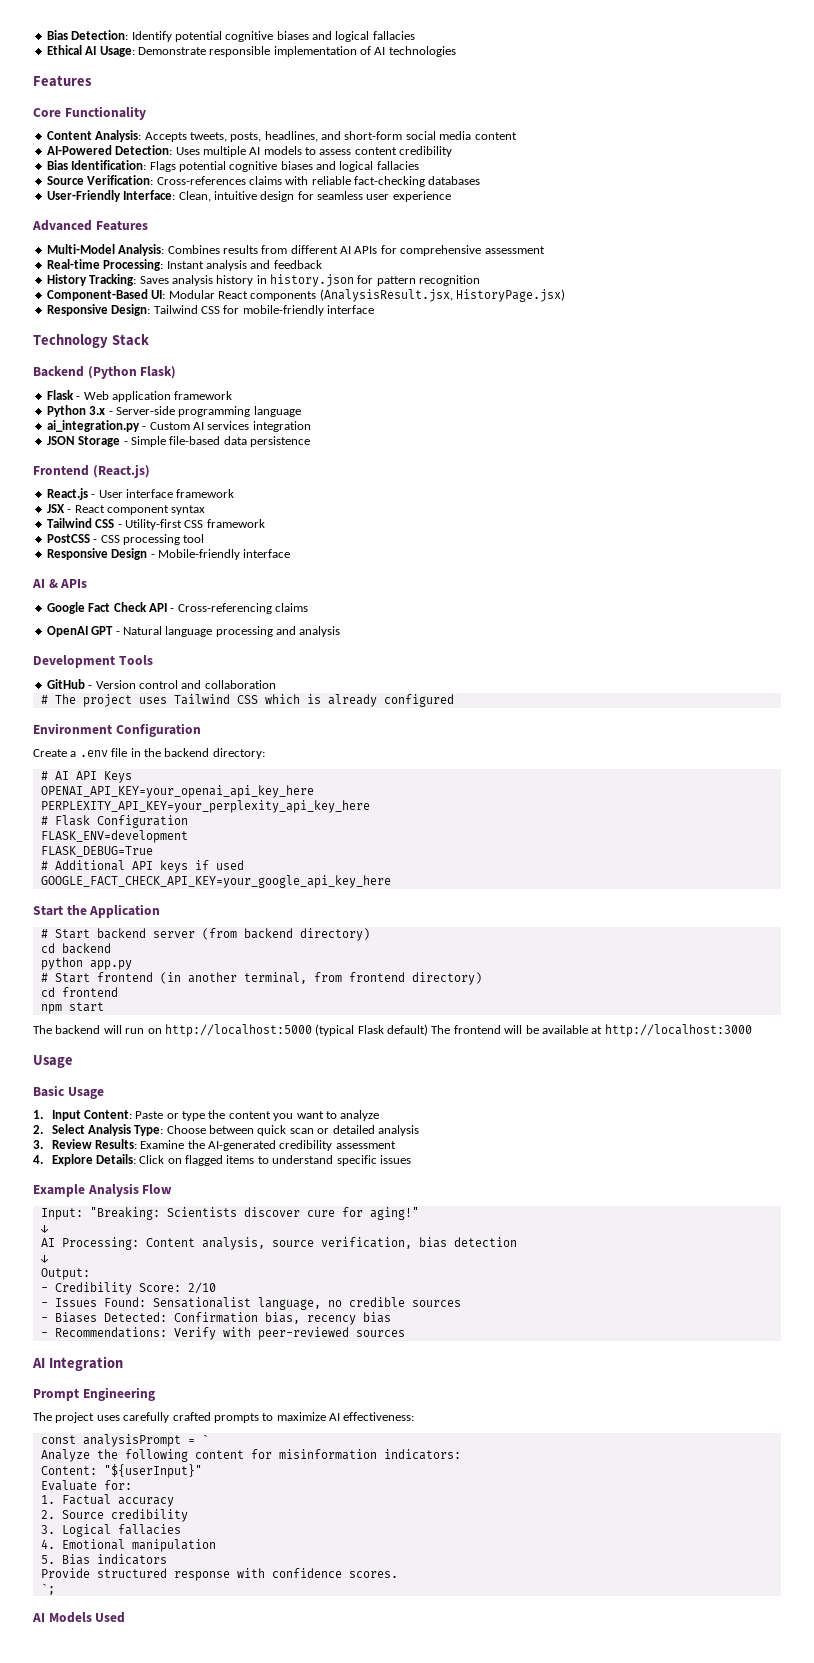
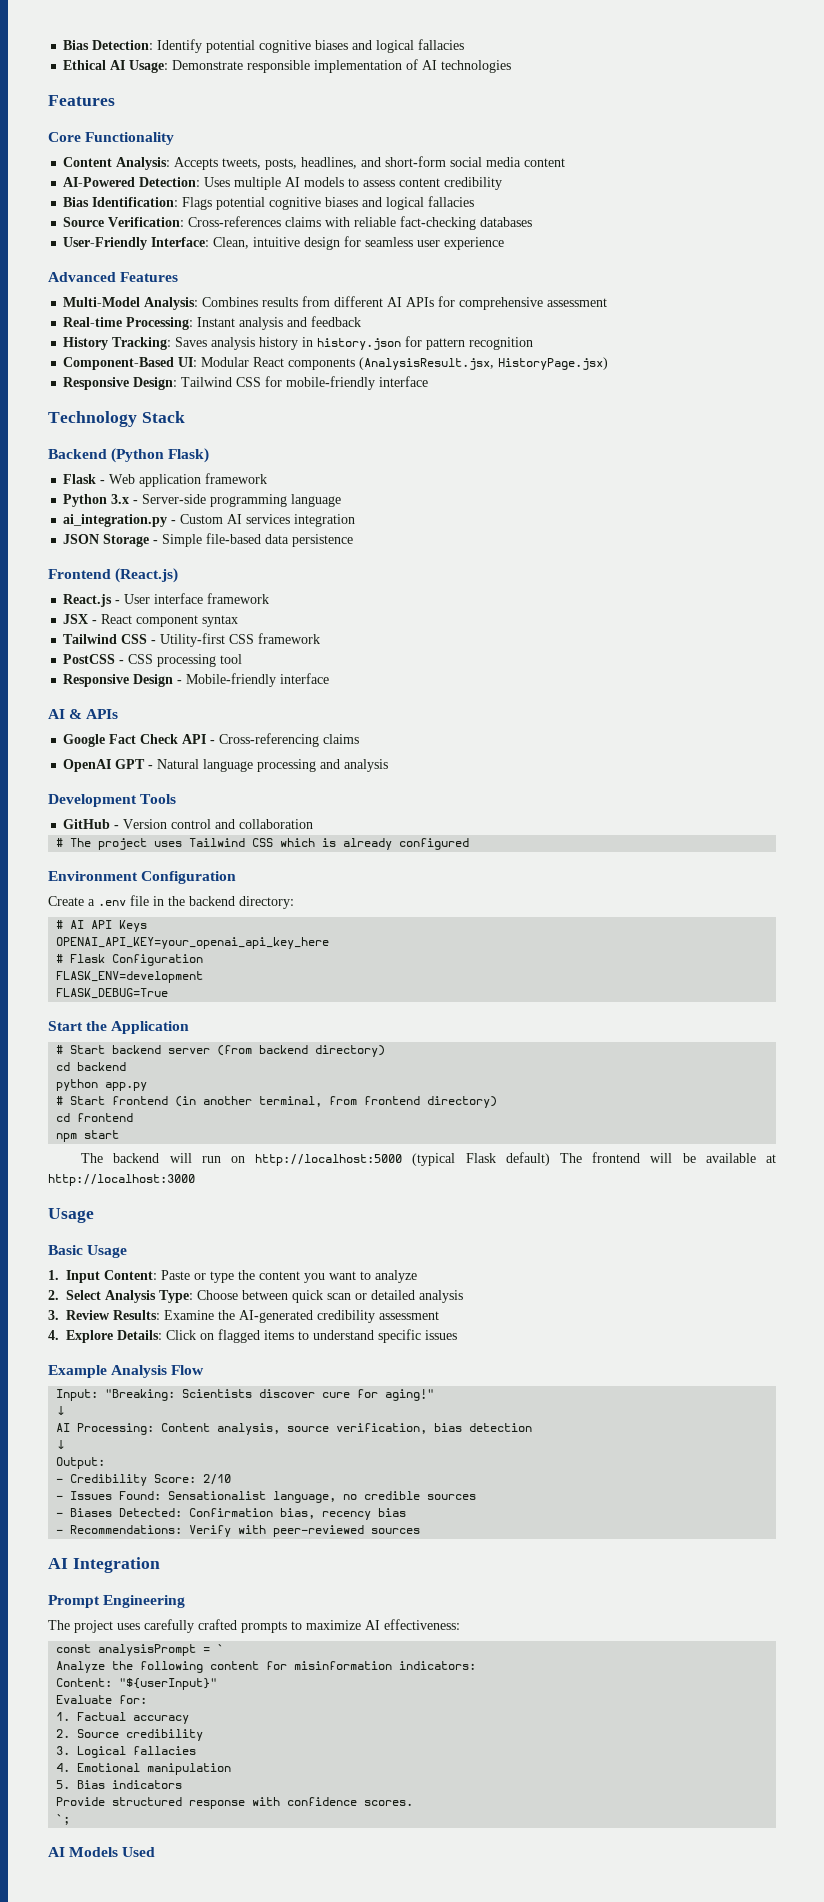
- PERPLEXITY_API_KEY=your_perplexity_api_key_here
- # Additional API keys if used
- GOOGLE_FACT_CHECK_API_KEY=your_google_api_key_here

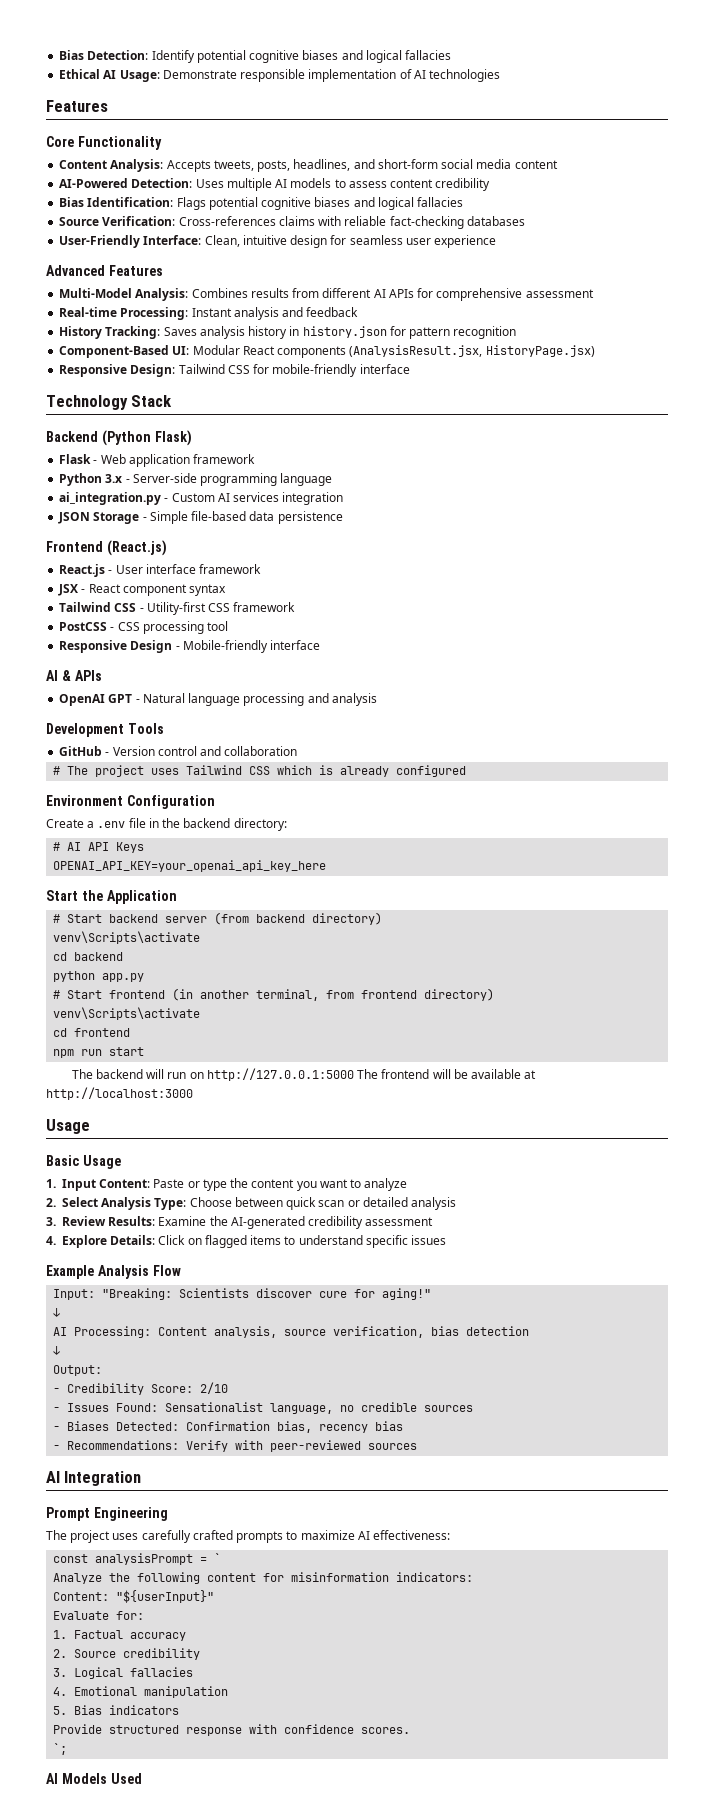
- Google Fact Check API - Cross-referencing claims
- # Flask Configuration
- FLASK_ENV=development
- FLASK_DEBUG=True
  # Start backend server (from backend directory)
+ venv\Scripts\activate
  # Start frontend (in another terminal, from frontend directory)
+ venv\Scripts\activate
- npm start
+ npm run start
- The backend will run on http://localhost:5000 (typical Flask default) The frontend will be available at http://localhost:3000
+ The backend will run on http://127.0.0.1:5000 The frontend will be available at http://localhost:3000

